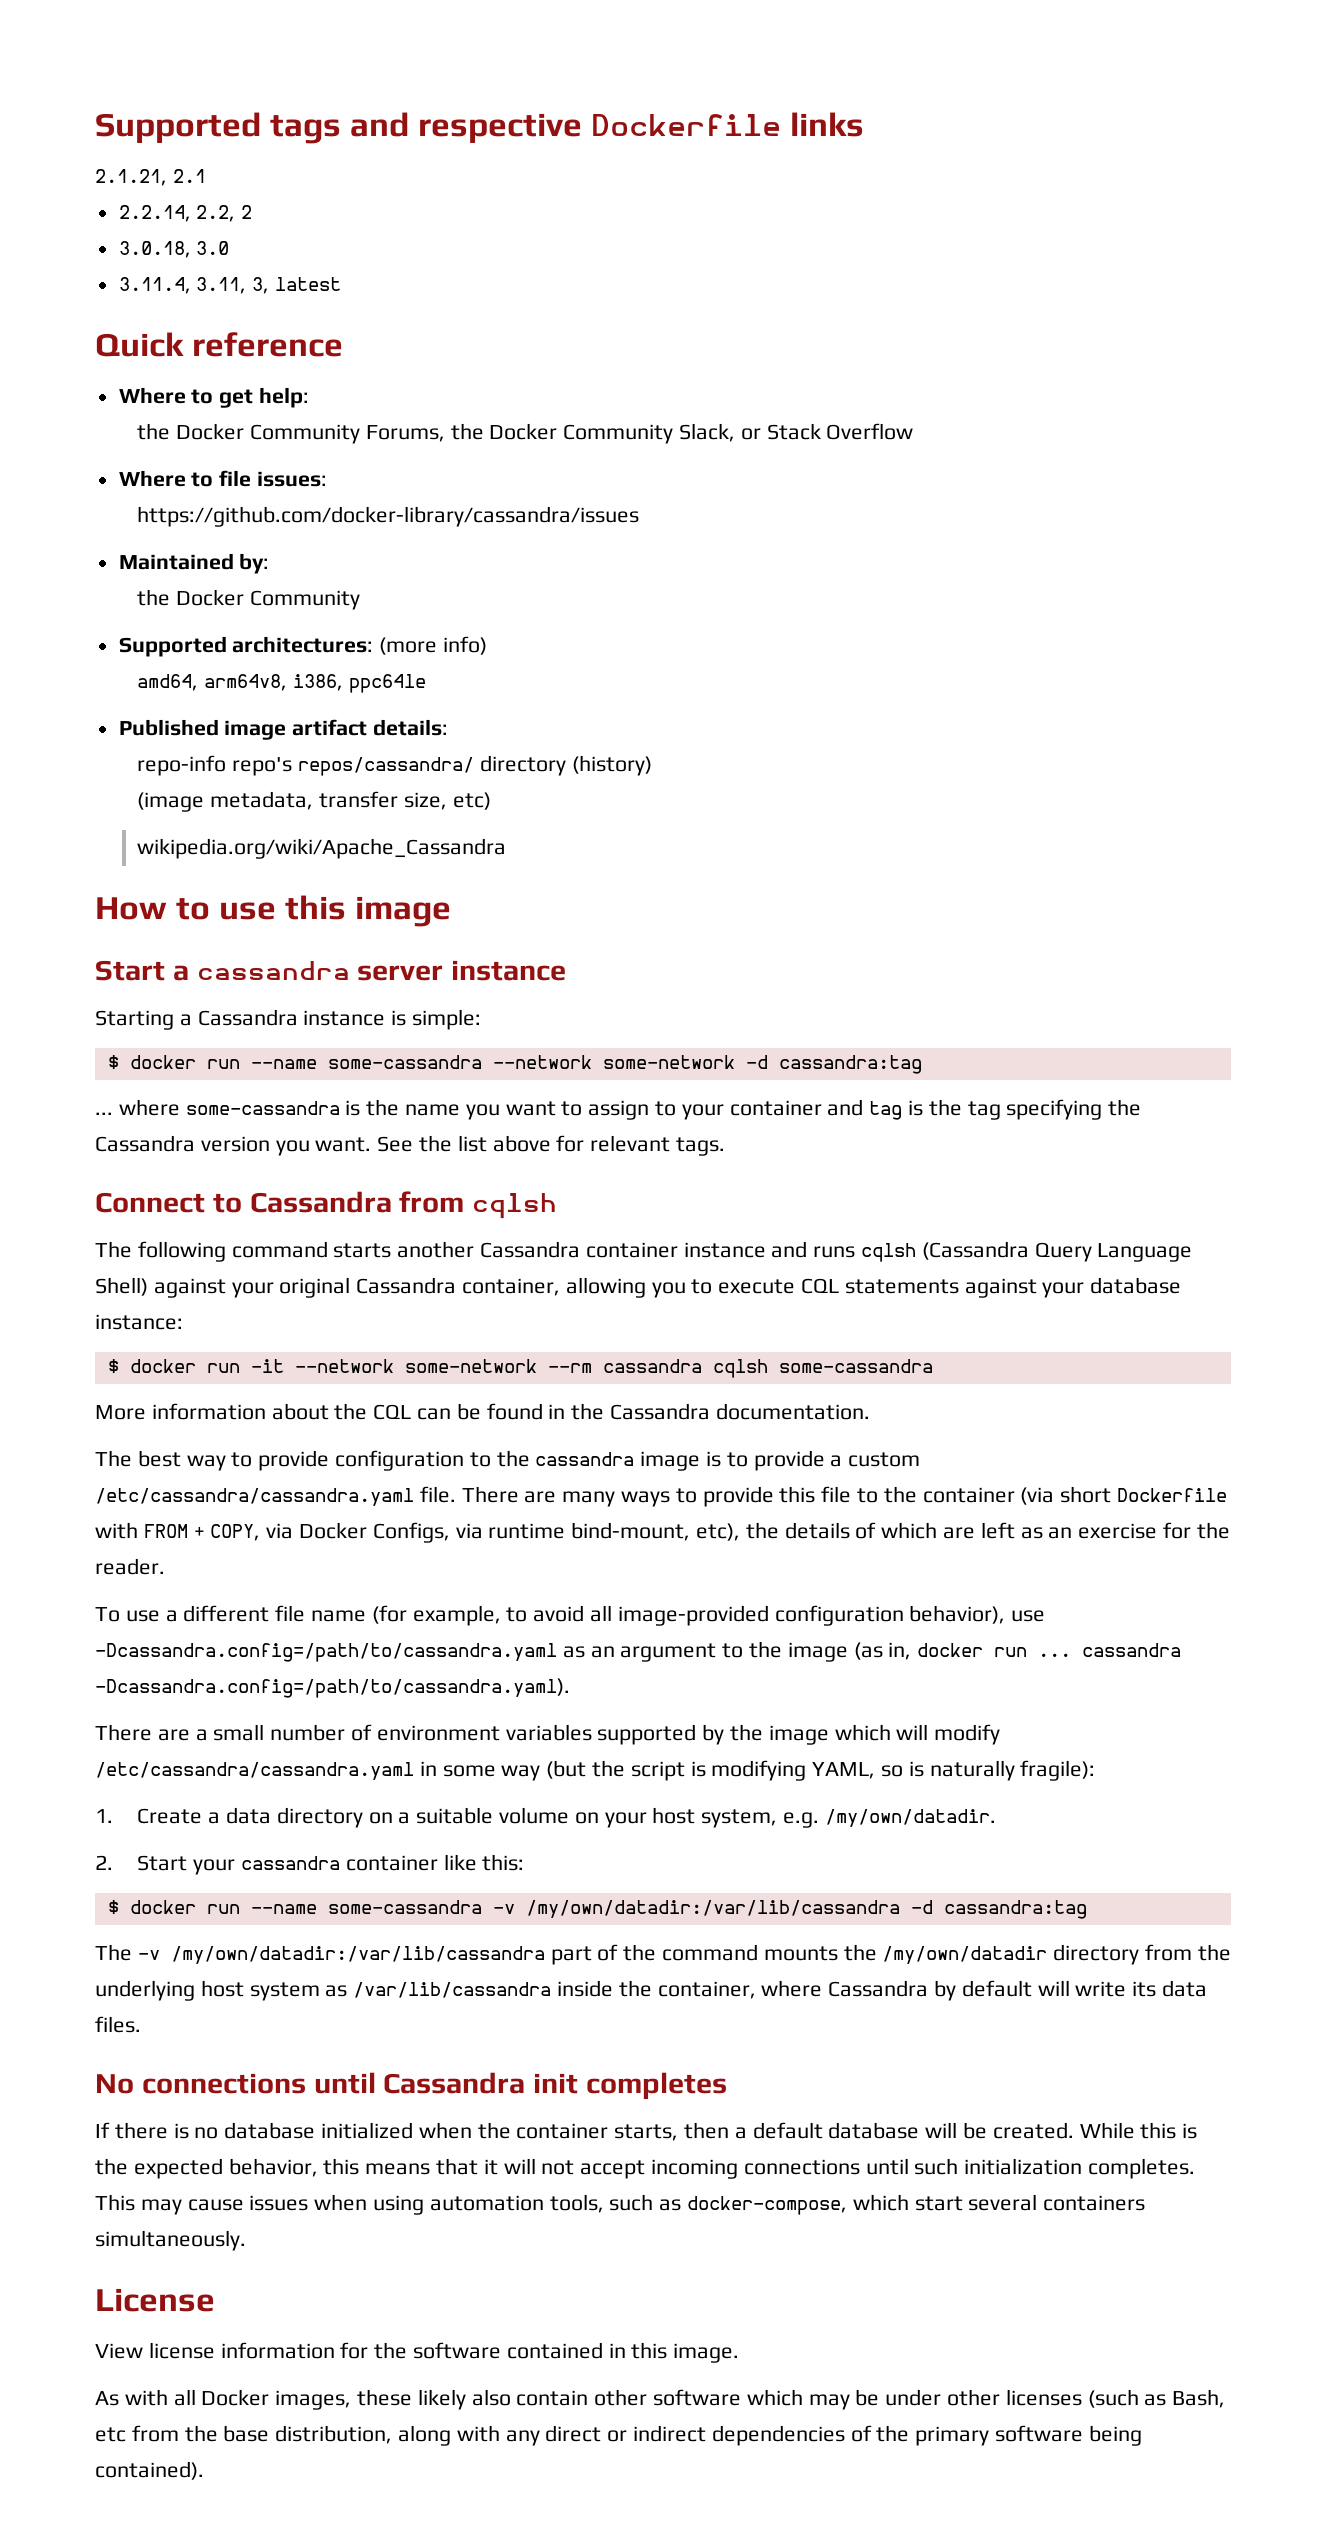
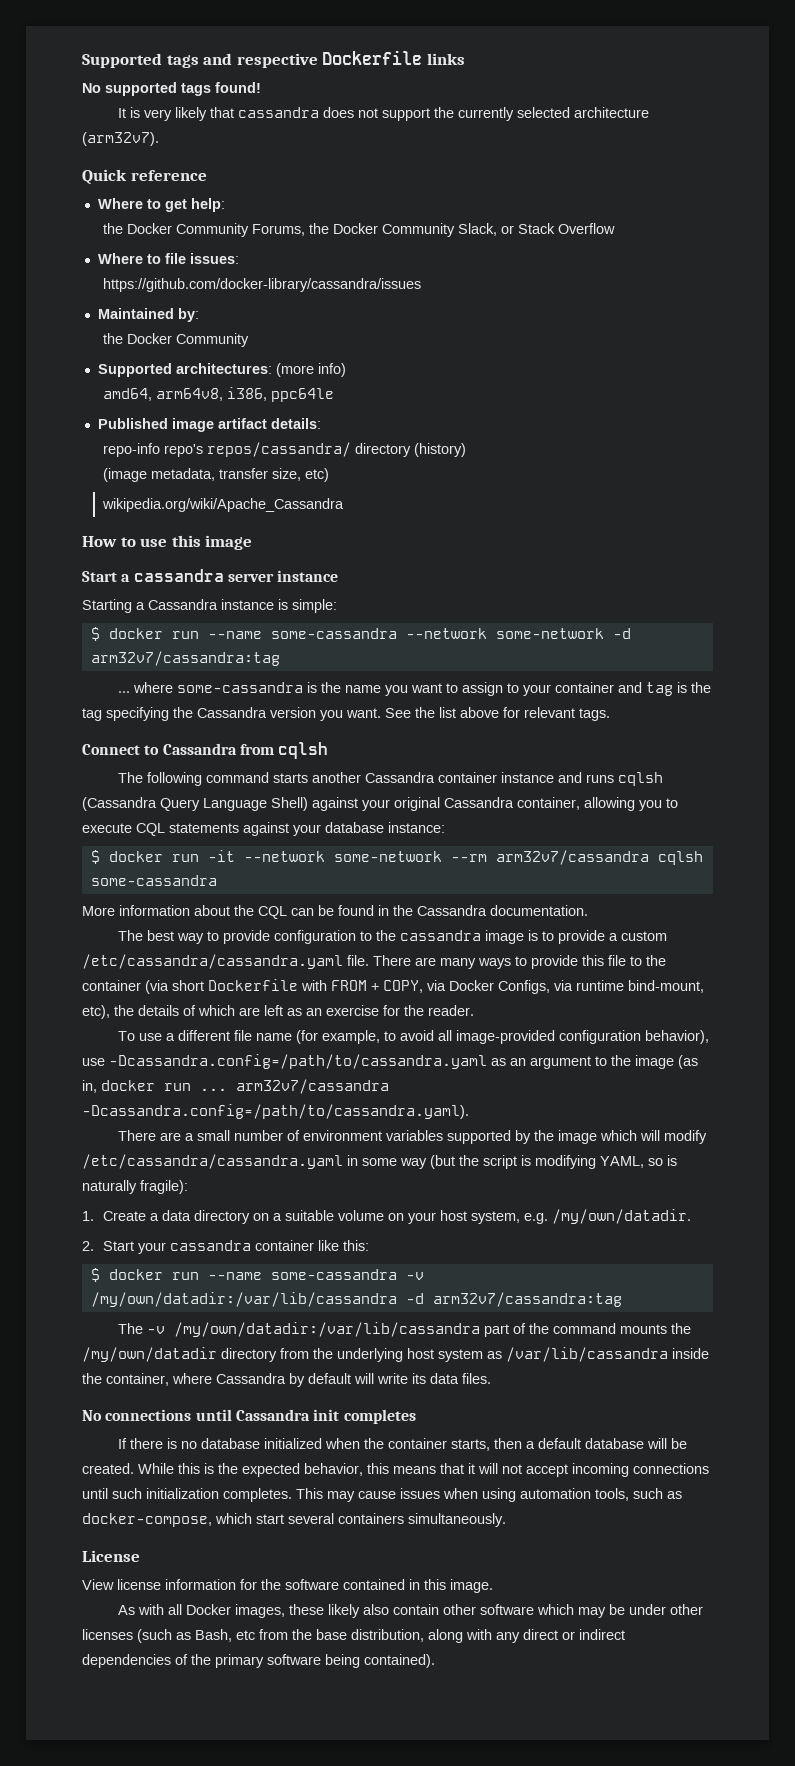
- 2.1.21, 2.1
- 2.2.14, 2.2, 2
- 3.0.18, 3.0
- 3.11.4, 3.11, 3, latest
+ No supported tags found!
+ It is very likely that cassandra does not support the currently selected architecture (arm32v7).
- $ docker run --name some-cassandra --network some-network -d cassandra:tag
+ $ docker run --name some-cassandra --network some-network -d arm32v7/cassandra:tag
- $ docker run -it --network some-network --rm cassandra cqlsh some-cassandra
+ $ docker run -it --network some-network --rm arm32v7/cassandra cqlsh some-cassandra
- To use a different file name (for example, to avoid all image-provided configuration behavior), use -Dcassandra.config=/path/to/cassandra.yaml as an argument to the image (as in, docker run ... cassandra -Dcassandra.config=/path/to/cassandra.yaml).
+ To use a different file name (for example, to avoid all image-provided configuration behavior), use -Dcassandra.config=/path/to/cassandra.yaml as an argument to the image (as in, docker run ... arm32v7/cassandra -Dcassandra.config=/path/to/cassandra.yaml).
- $ docker run --name some-cassandra -v /my/own/datadir:/var/lib/cassandra -d cassandra:tag
+ $ docker run --name some-cassandra -v /my/own/datadir:/var/lib/cassandra -d arm32v7/cassandra:tag

